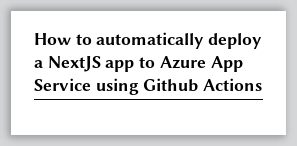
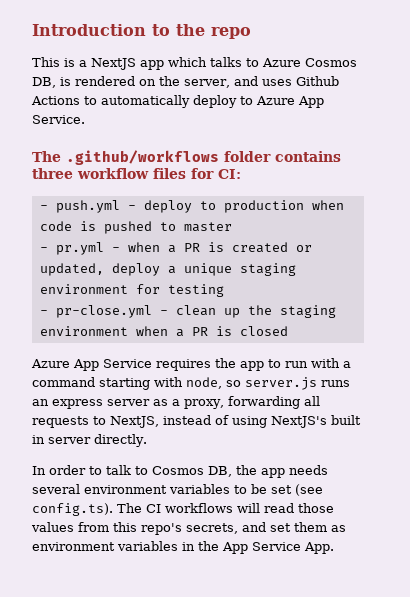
- How to automatically deploy a NextJS app to Azure App Service using Github Actions
+ Introduction to the repo
+ This is a NextJS app which talks to Azure Cosmos DB, is rendered on the server, and uses Github Actions to automatically deploy to Azure App Service.
+ The .github/workflows folder contains three workflow files for CI:
+ - push.yml - deploy to production when code is pushed to master
+ - pr.yml - when a PR is created or updated, deploy a unique staging environment for testing
+ - pr-close.yml - clean up the staging environment when a PR is closed
+ Azure App Service requires the app to run with a command starting with node, so server.js runs an express server as a proxy, forwarding all requests to NextJS, instead of using NextJS's built in server directly.
+ In order to talk to Cosmos DB, the app needs several environment variables to be set (see config.ts). The CI workflows will read those values from this repo's secrets, and set them as environment variables in the App Service App.

